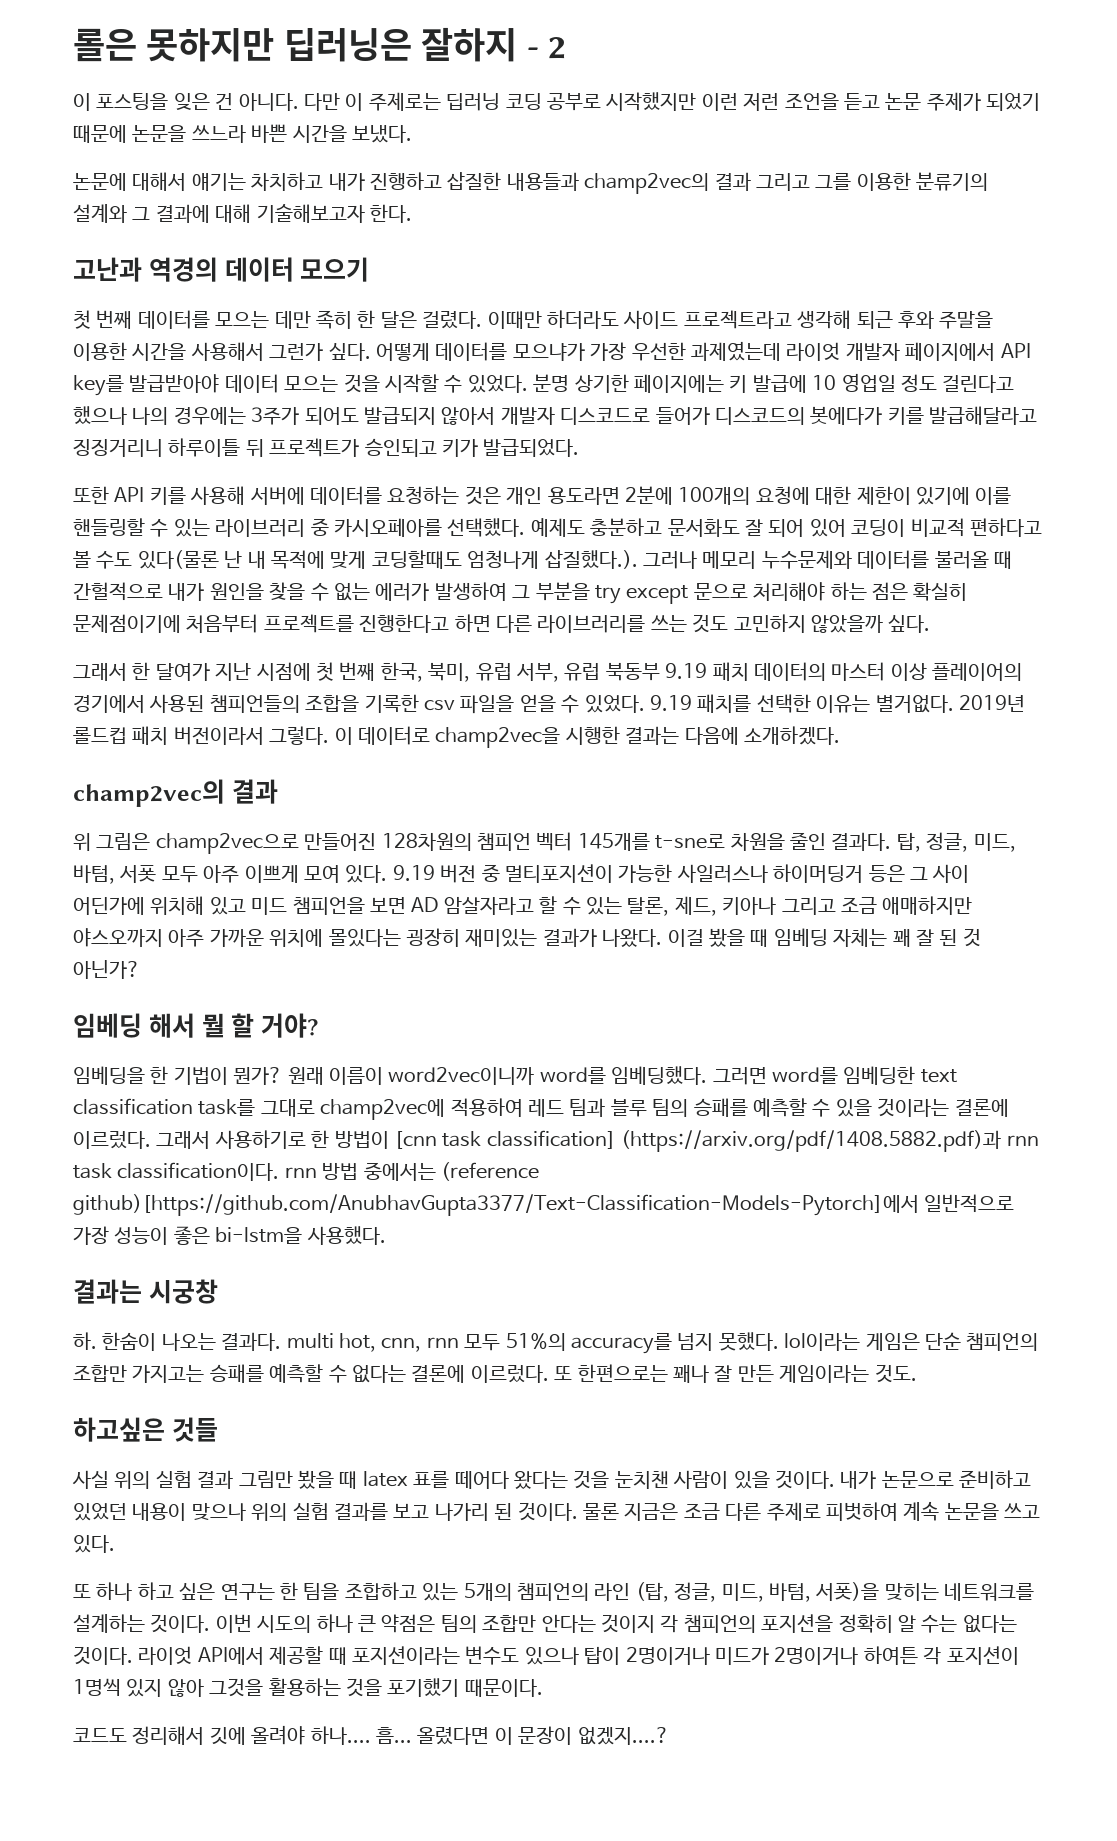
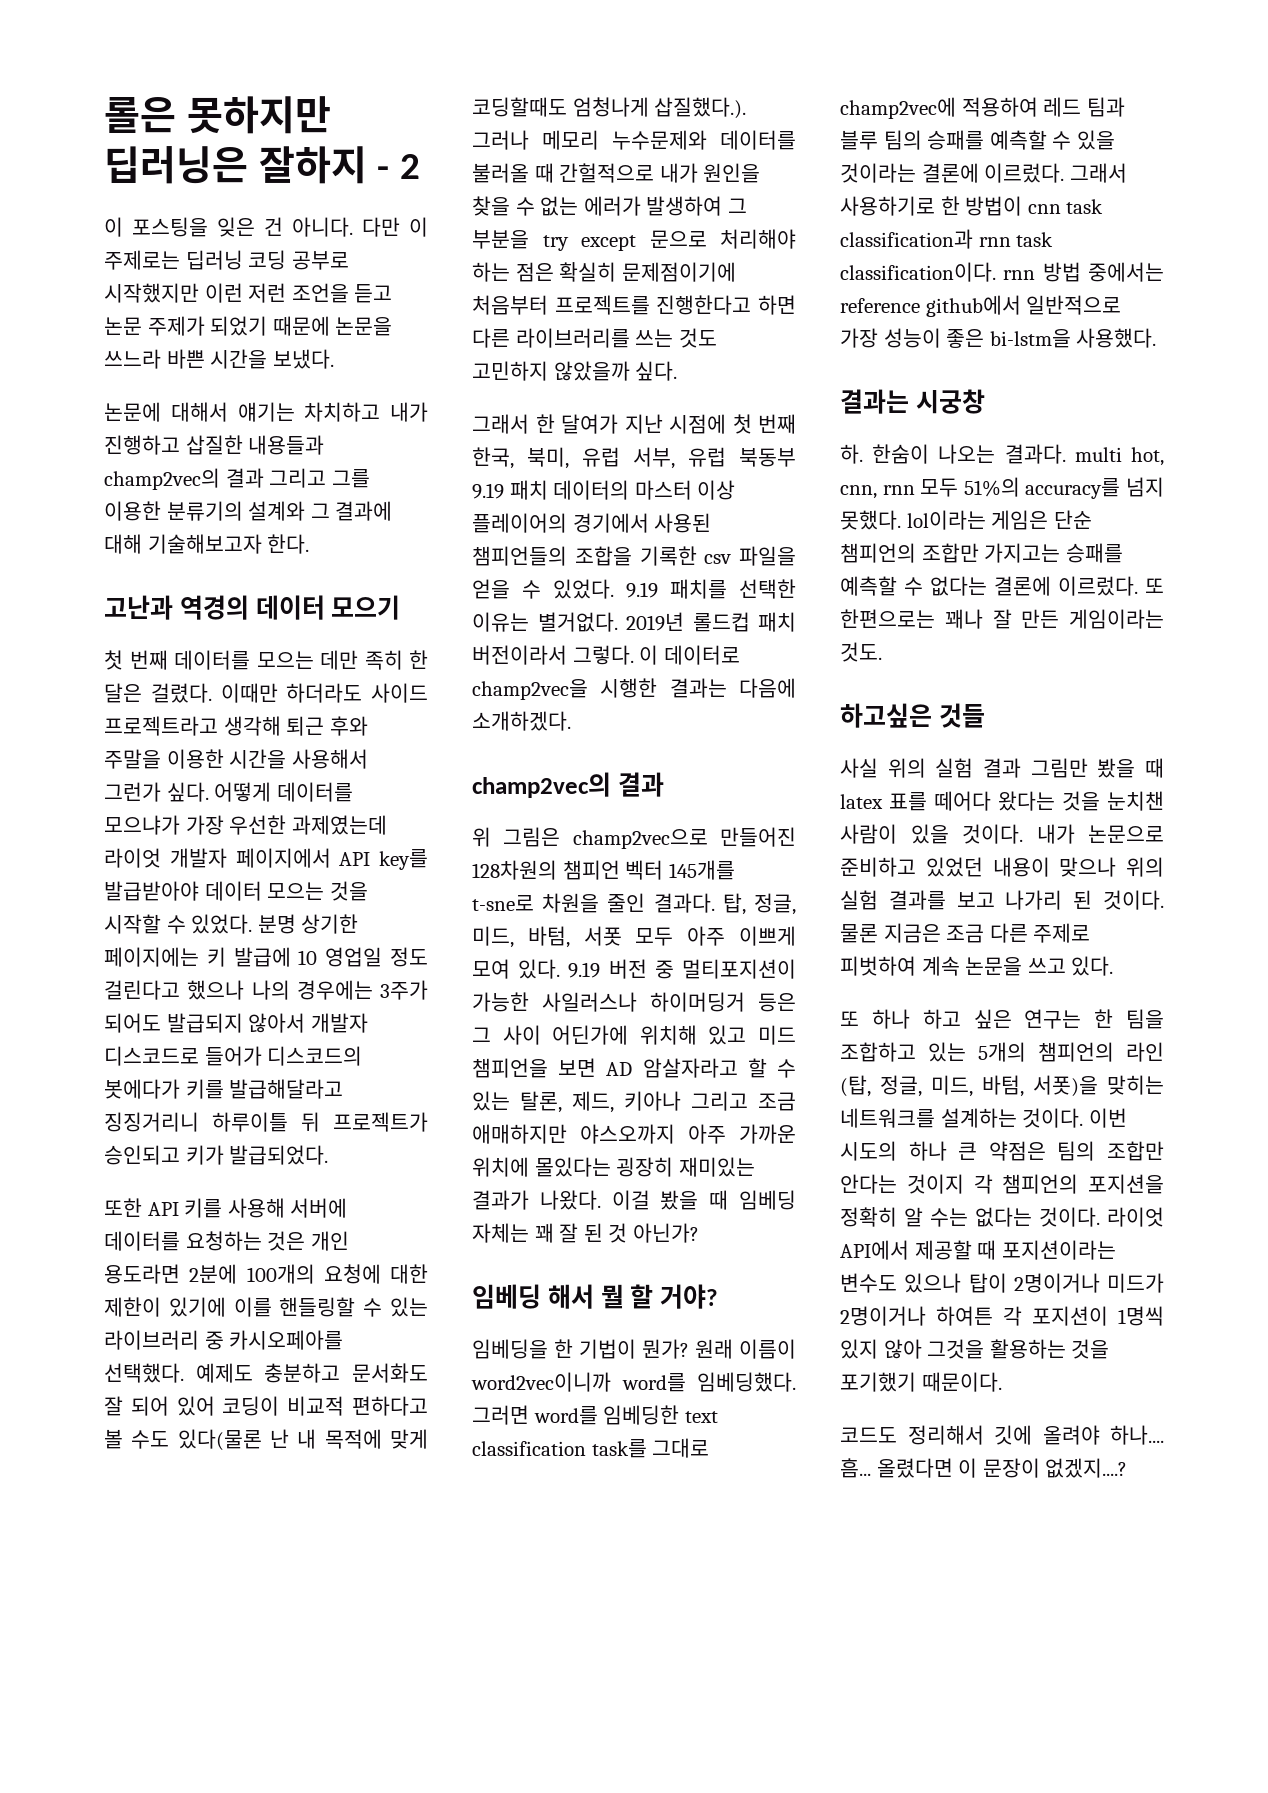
- 그래서 사용하기로 한 방법이 [cnn task classification] (https://arxiv.org/pdf/1408.5882.pdf)과 rnn task classification이다. rnn 방법 중에서는 (reference github)[https://github.com/AnubhavGupta3377/Text-Classification-Models-Pytorch]에서 일반적으로 가장 성능이 좋은 bi-lstm을 사용했다.
+ 그래서 사용하기로 한 방법이 cnn task classification과 rnn task classification이다. rnn 방법 중에서는 reference github에서 일반적으로 가장 성능이 좋은 bi-lstm을 사용했다.

